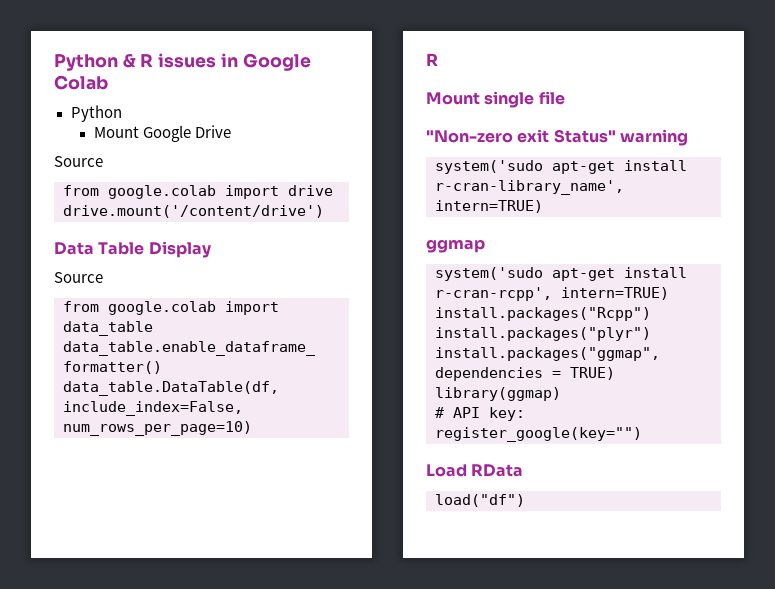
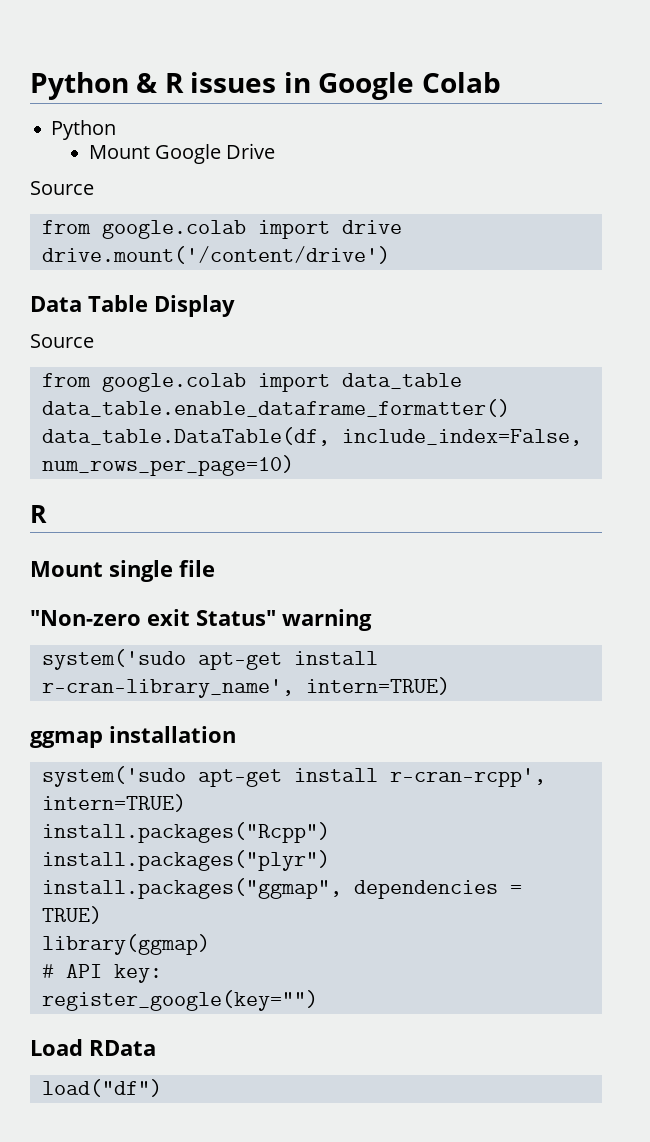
- ggmap
+ ggmap installation

